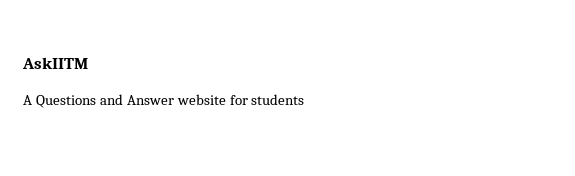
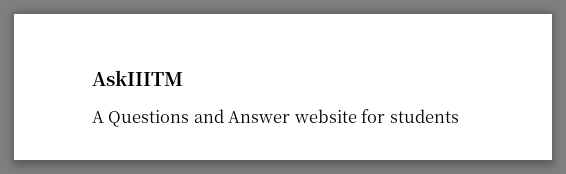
- AskIITM
+ AskIIITM

